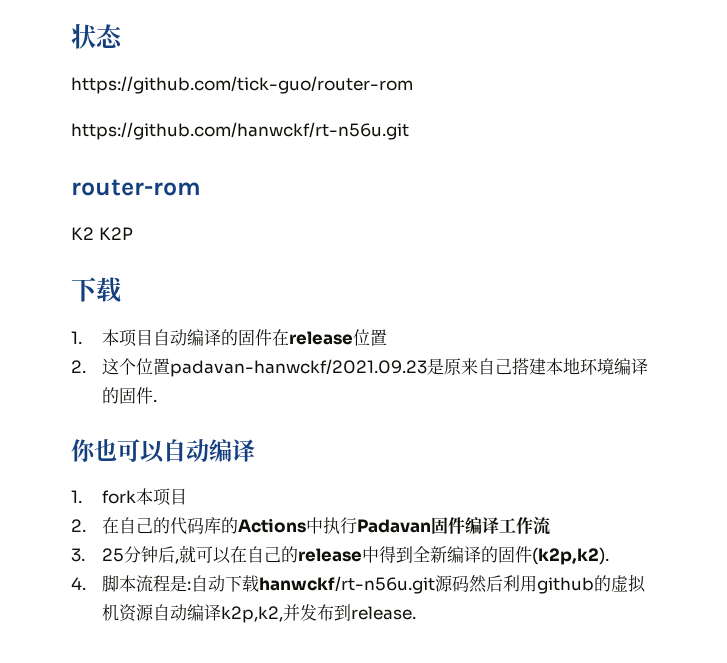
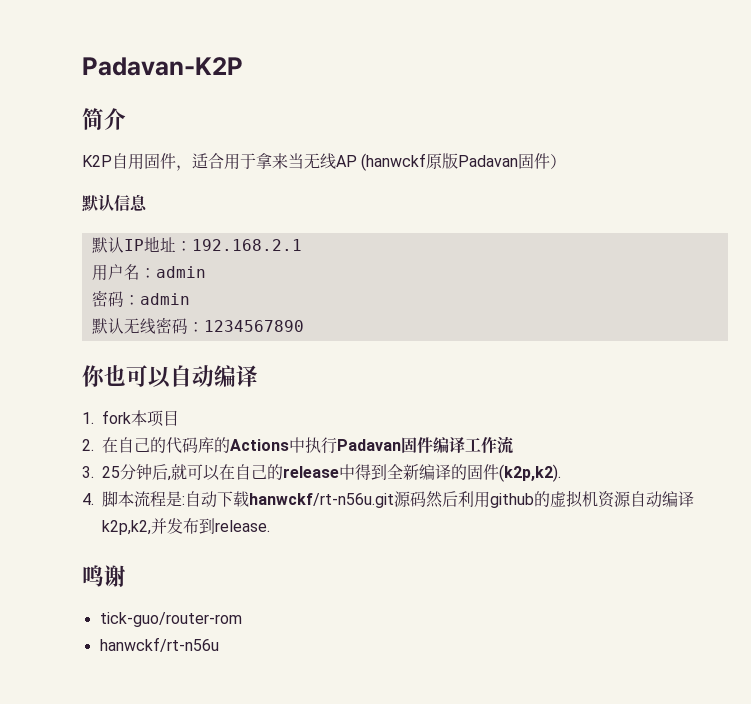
- 状态
- https://github.com/tick-guo/router-rom
- https://github.com/hanwckf/rt-n56u.git
- router-rom
- K2 K2P
- 下载
- 1.本项目自动编译的固件在release位置
- 2.这个位置padavan-hanwckf/2021.09.23是原来自己搭建本地环境编译的固件.
+ Padavan-K2P
+ 简介
+ K2P自用固件，适合用于拿来当无线AP (hanwckf原版Padavan固件）
+ 默认信息
+ 默认IP地址：192.168.2.1
+ 用户名：admin
+ 密码：admin
+ 默认无线密码：1234567890
+ 鸣谢
+ tick-guo/router-rom
+ hanwckf/rt-n56u

